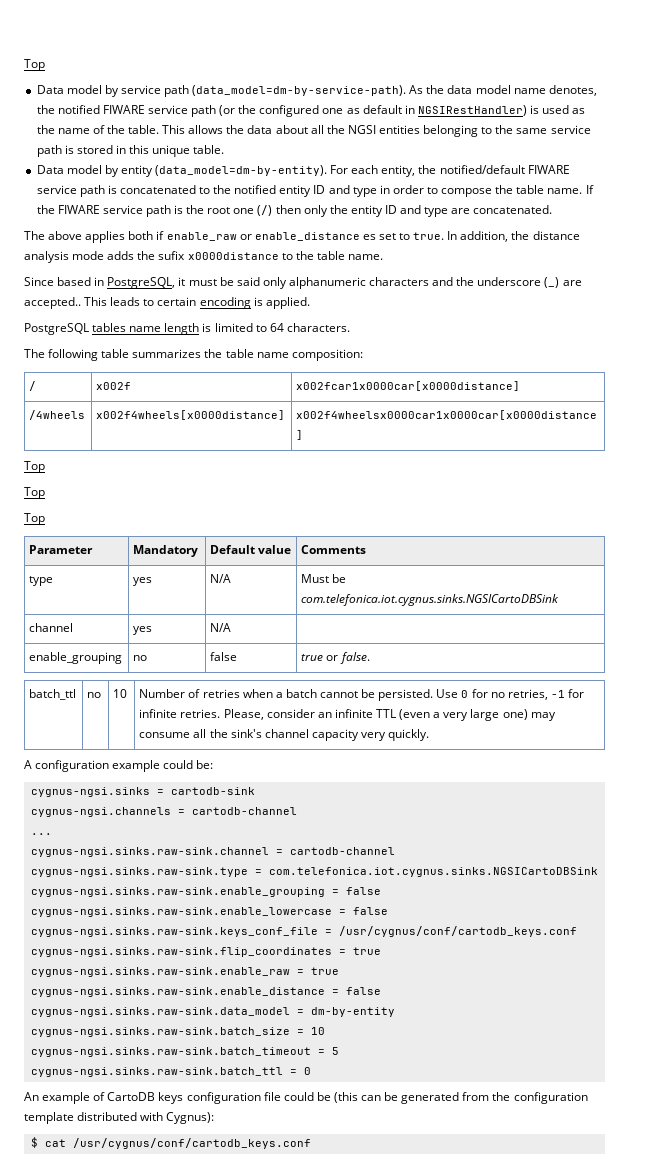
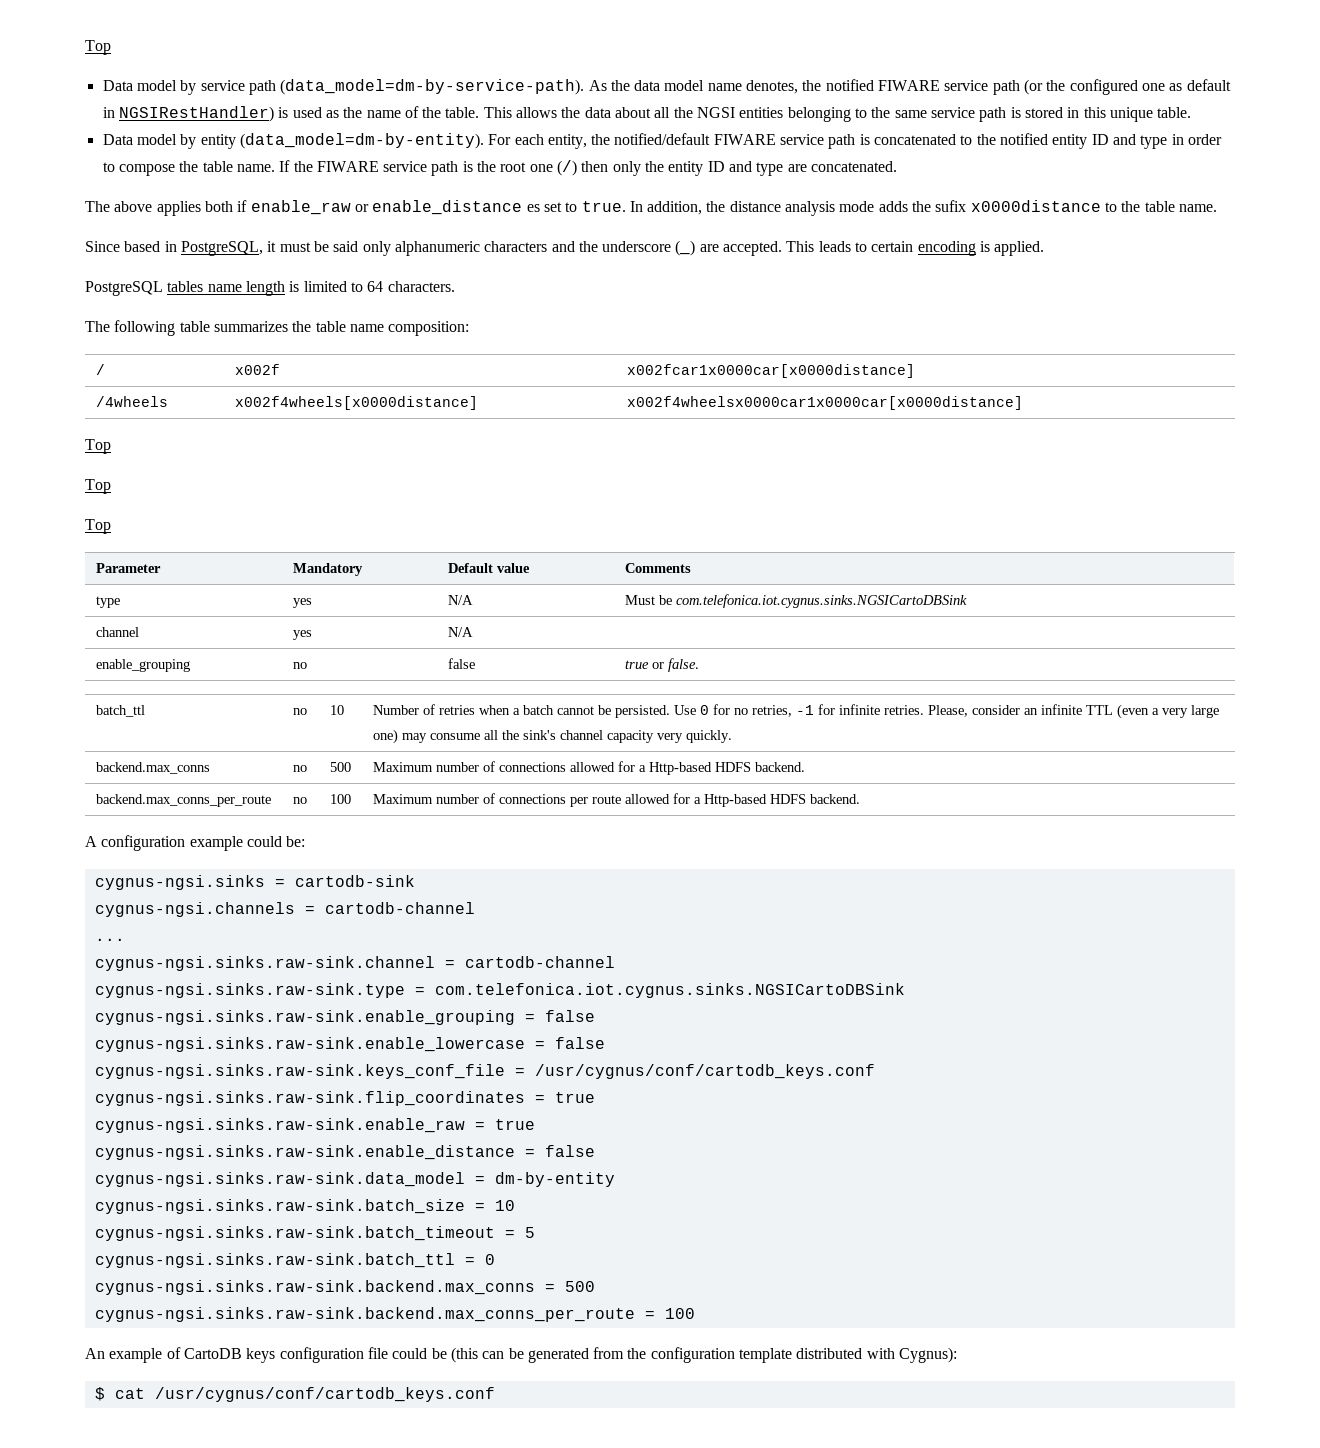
- Since based in PostgreSQL, it must be said only alphanumeric characters and the underscore (_) are accepted..
+ Since based in PostgreSQL, it must be said only alphanumeric characters and the underscore (_) are accepted.
+ backend.max_conns | no | 500 | Maximum number of connections allowed for a Http-based HDFS backend.
+ backend.max_conns_per_route | no | 100 | Maximum number of connections per route allowed for a Http-based HDFS backend.
+ cygnus-ngsi.sinks.raw-sink.backend.max_conns = 500
+ cygnus-ngsi.sinks.raw-sink.backend.max_conns_per_route = 100

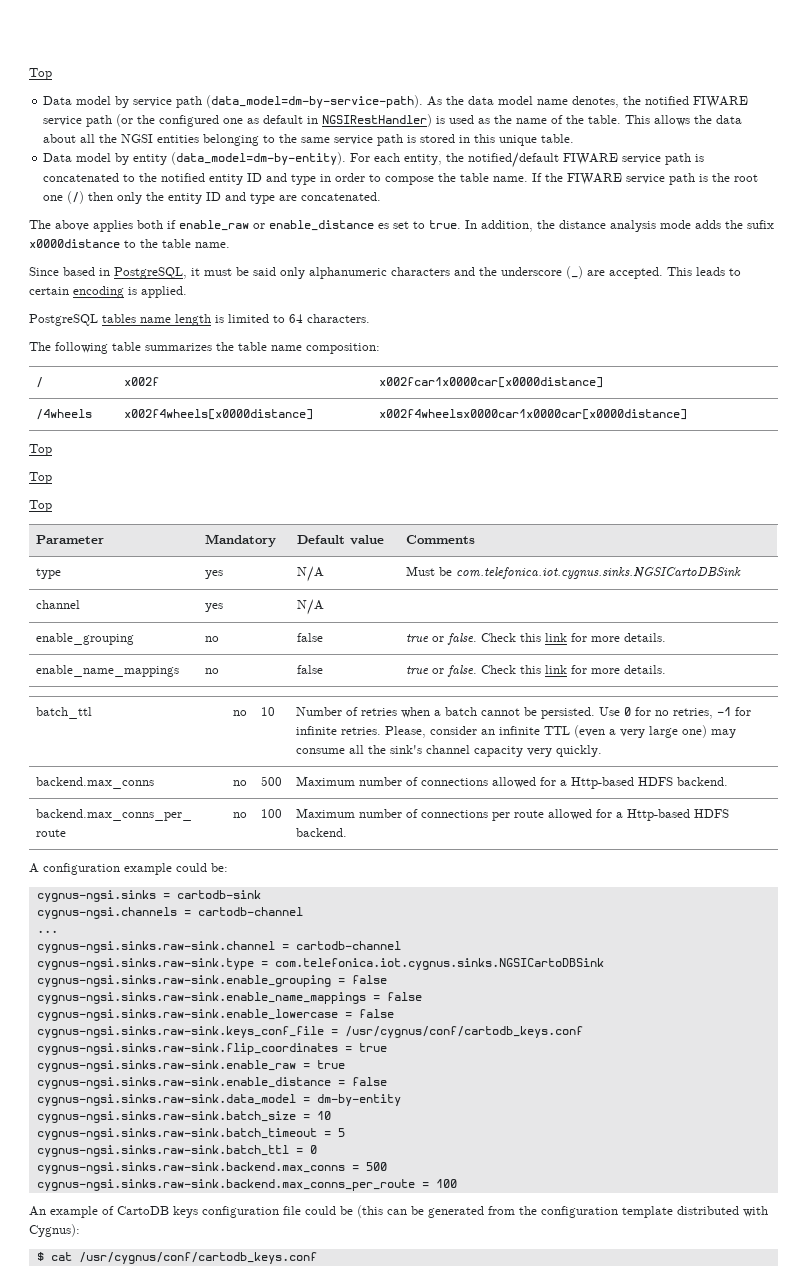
- enable_grouping | no | false | true or false.
+ enable_grouping | no | false | true or false. Check this link for more details.
+ enable_name_mappings | no | false | true or false. Check this link for more details.
+ cygnus-ngsi.sinks.raw-sink.enable_name_mappings = false

